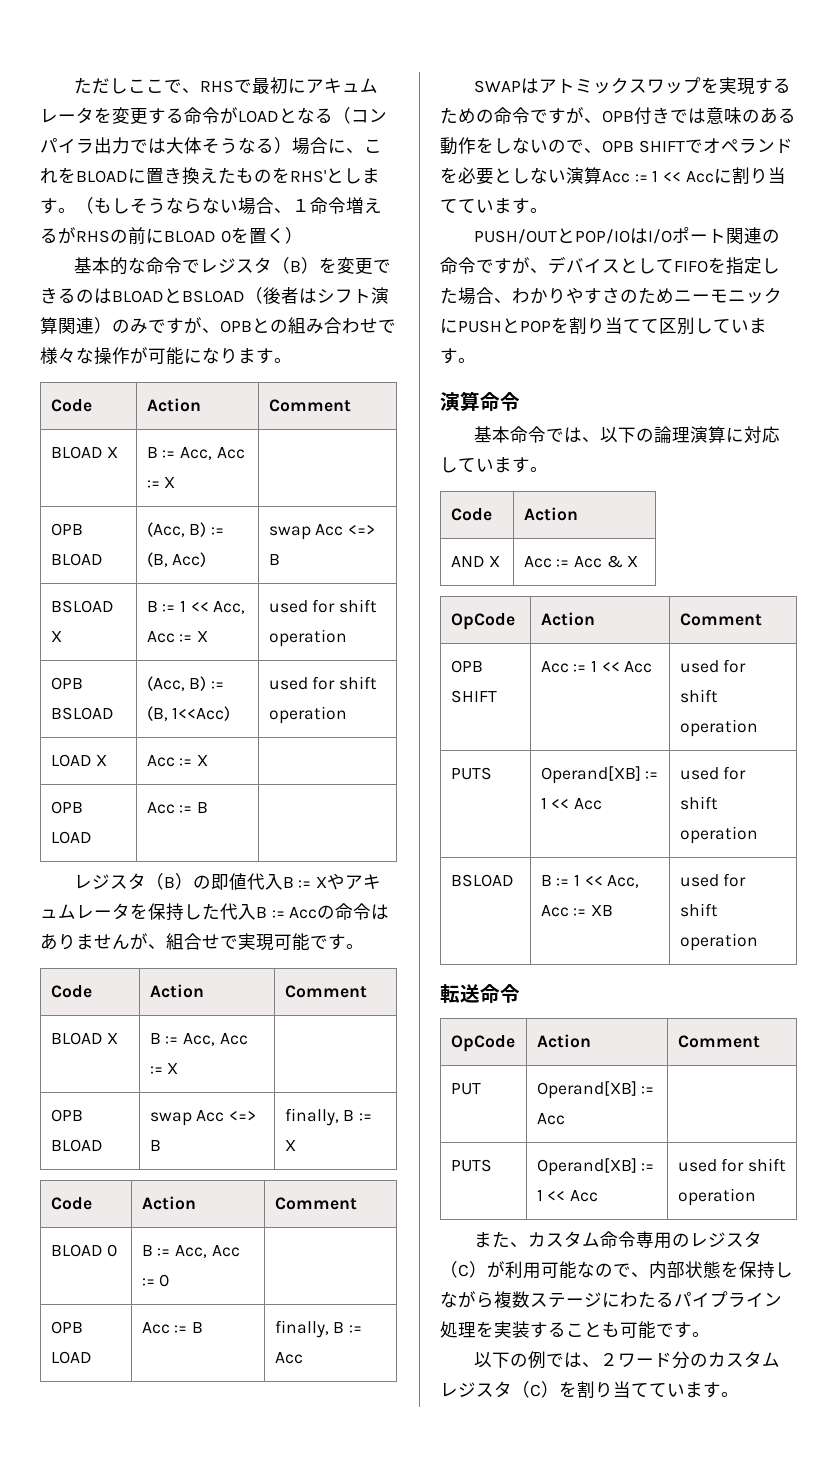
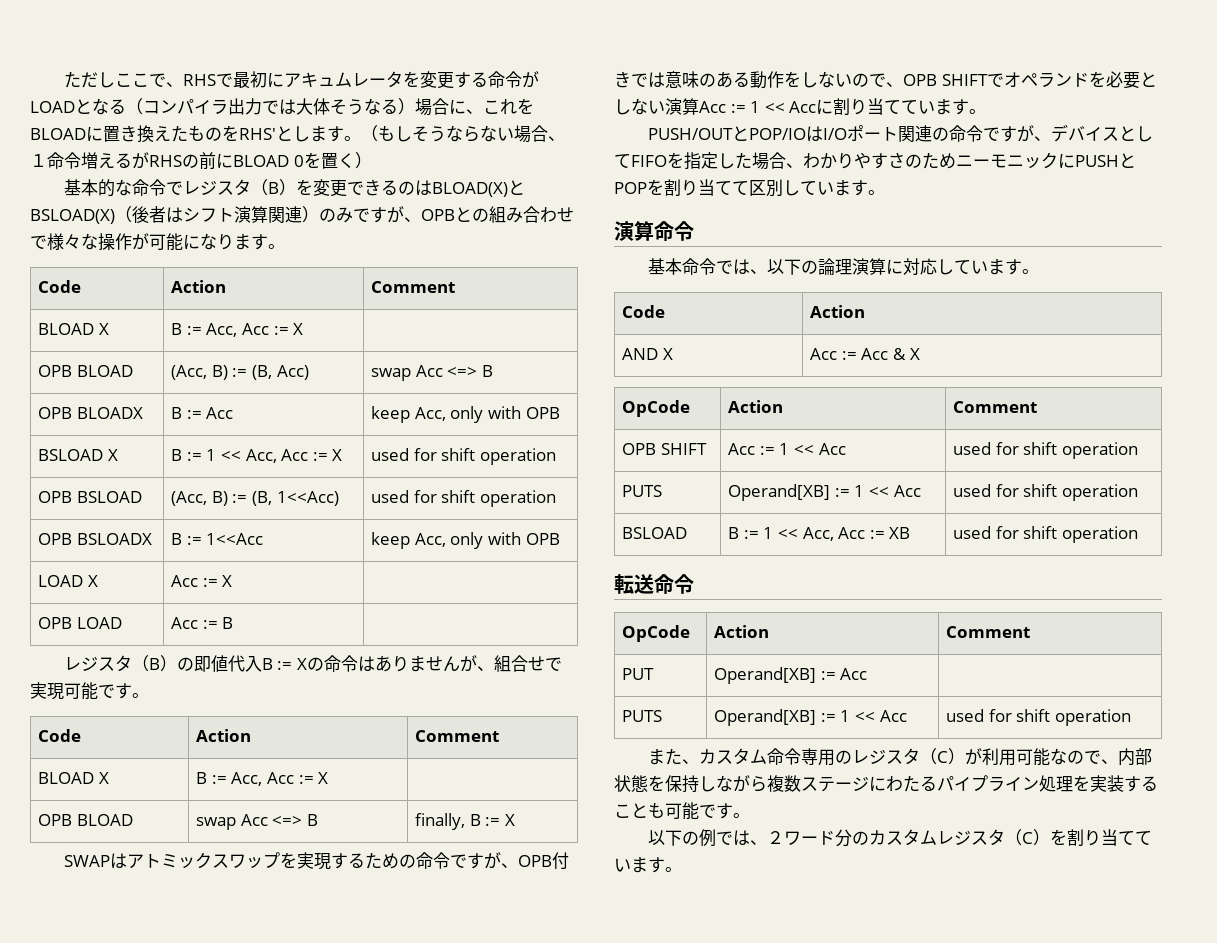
- 基本的な命令でレジスタ（B）を変更できるのはBLOADとBSLOAD（後者はシフト演算関連）のみですが、OPBとの組み合わせで様々な操作が可能になります。
+ 基本的な命令でレジスタ（B）を変更できるのはBLOAD(X)とBSLOAD(X)（後者はシフト演算関連）のみですが、OPBとの組み合わせで様々な操作が可能になります。
+ OPB BLOADX | B := Acc | keep Acc, only with OPB
+ OPB BSLOADX | B := 1<<Acc | keep Acc, only with OPB
- レジスタ（B）の即値代入B := Xやアキュムレータを保持した代入B := Accの命令はありませんが、組合せで実現可能です。
+ レジスタ（B）の即値代入B := Xの命令はありませんが、組合せで実現可能です。
  OPB BLOAD | swap Acc <=> B | finally, B := X
- Code | Action | Comment
- BLOAD 0 | B := Acc, Acc := 0 |
- OPB LOAD | Acc := B | finally, B := Acc

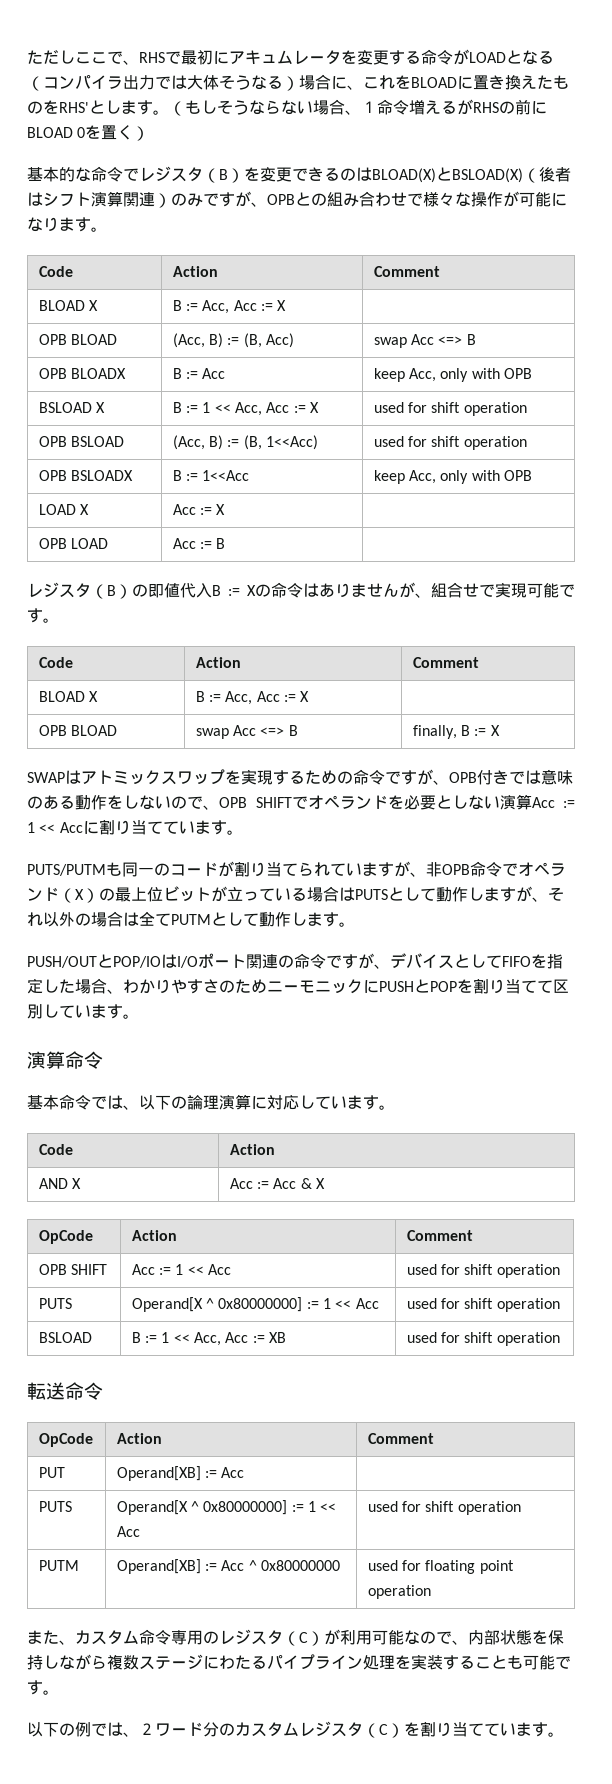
+ PUTS/PUTMも同一のコードが割り当てられていますが、非OPB命令でオペランド（X）の最上位ビットが立っている場合はPUTSとして動作しますが、それ以外の場合は全てPUTMとして動作します。
  OPB SHIFT | Acc := 1 << Acc | used for shift operation
- PUTS | Operand[XB] := 1 << Acc | used for shift operation
+ PUTS | Operand[X ^ 0x80000000] := 1 << Acc | used for shift operation
  PUT | Operand[XB] := Acc |
- PUTS | Operand[XB] := 1 << Acc | used for shift operation
+ PUTS | Operand[X ^ 0x80000000] := 1 << Acc | used for shift operation
+ PUTM | Operand[XB] := Acc ^ 0x80000000 | used for floating point operation

